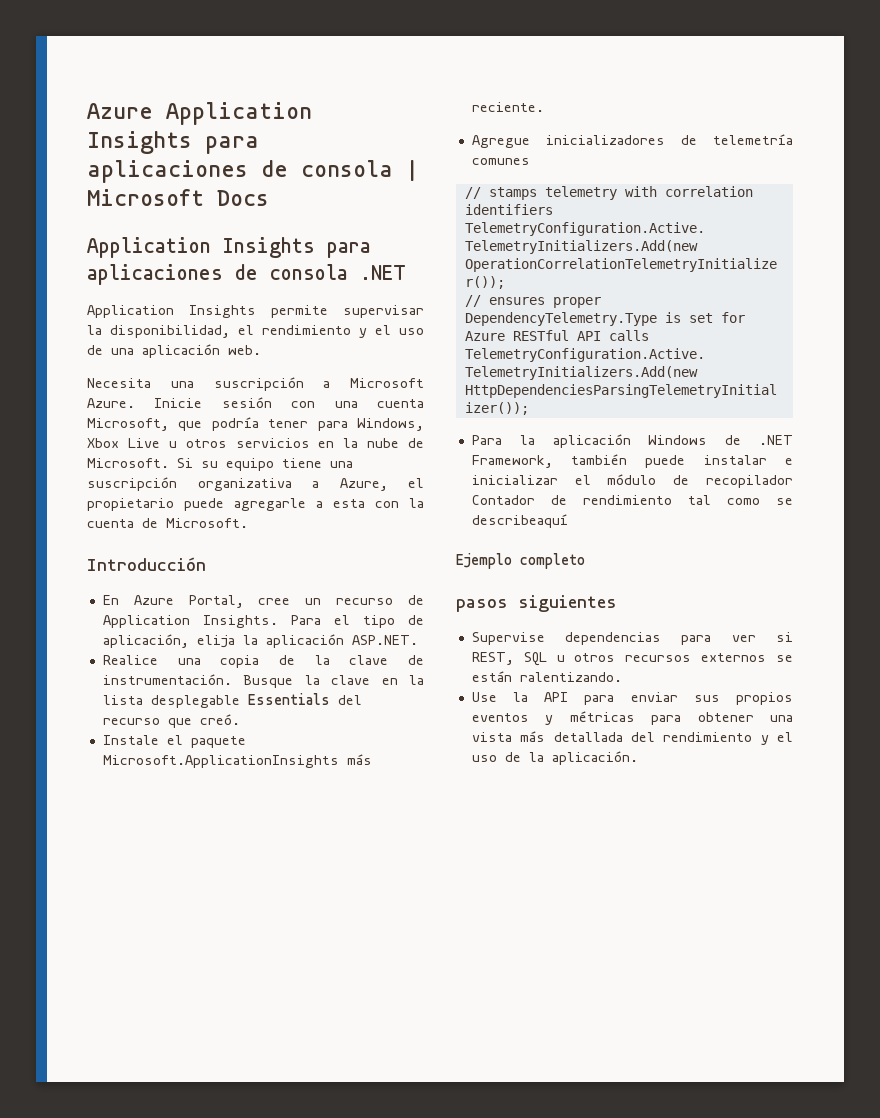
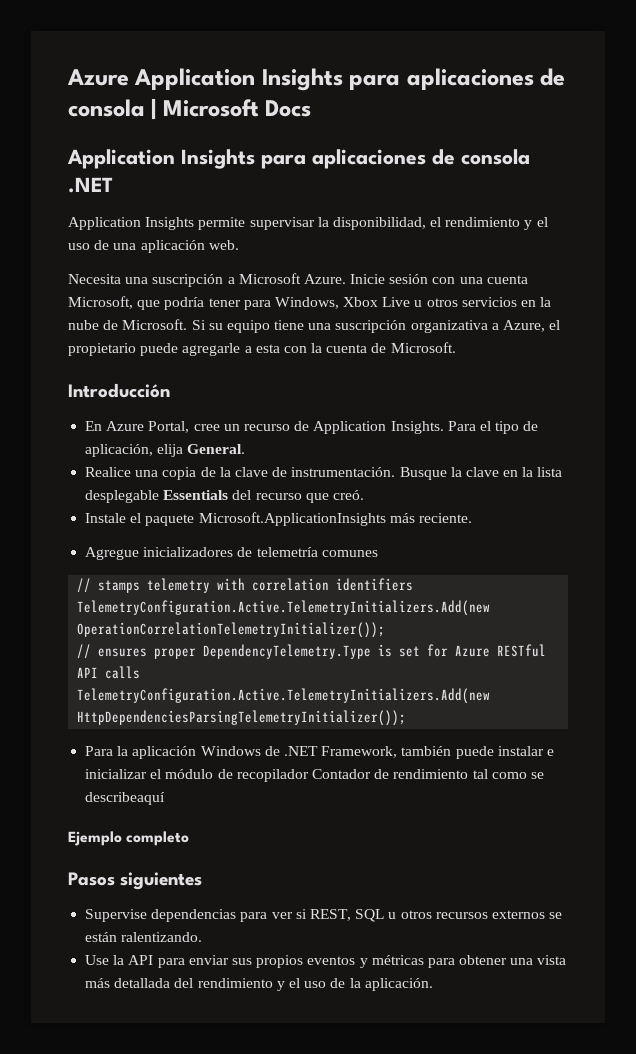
- Para el tipo de aplicación, elija la aplicación ASP.NET.
+ Para el tipo de aplicación, elija General.
- pasos siguientes
+ Pasos siguientes

